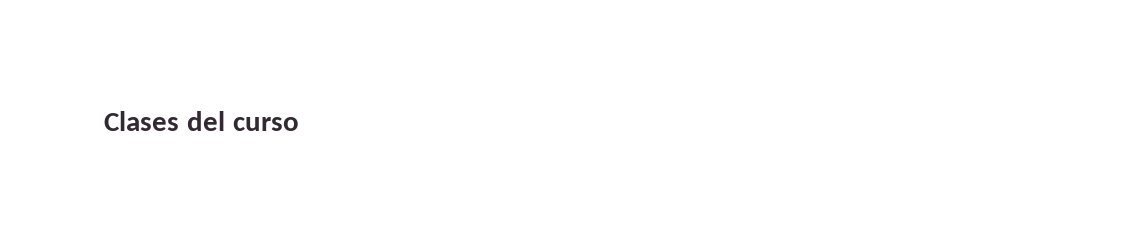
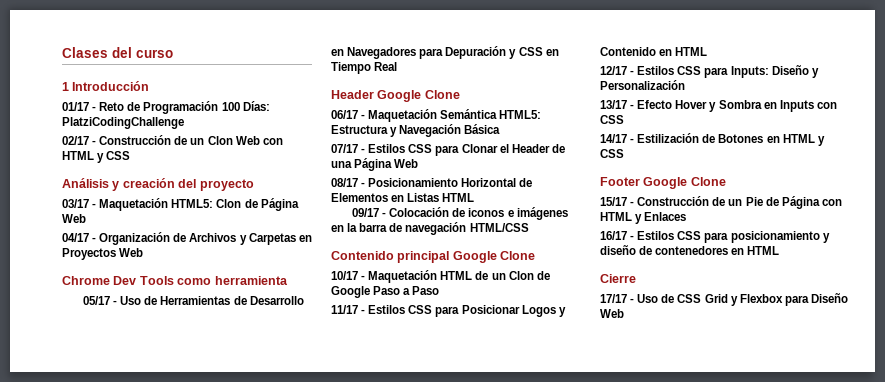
+ 1 Introducción
+ 01/17 - Reto de Programación 100 Días: PlatziCodingChallenge
+ 02/17 - Construcción de un Clon Web con HTML y CSS
+ Análisis y creación del proyecto
+ 03/17 - Maquetación HTML5: Clon de Página Web
+ 04/17 - Organización de Archivos y Carpetas en Proyectos Web
+ Chrome Dev Tools como herramienta
+ 05/17 - Uso de Herramientas de Desarrollo en Navegadores para Depuración y CSS en Tiempo Real
+ Header Google Clone
+ 06/17 - Maquetación Semántica HTML5: Estructura y Navegación Básica
+ 07/17 - Estilos CSS para Clonar el Header de una Página Web
+ 08/17 - Posicionamiento Horizontal de Elementos en Listas HTML
+ 09/17 - Colocación de iconos e imágenes en la barra de navegación HTML/CSS
+ Contenido principal Google Clone
+ 10/17 - Maquetación HTML de un Clon de Google Paso a Paso
+ 11/17 - Estilos CSS para Posicionar Logos y Contenido en HTML
+ 12/17 - Estilos CSS para Inputs: Diseño y Personalización
+ 13/17 - Efecto Hover y Sombra en Inputs con CSS
+ 14/17 - Estilización de Botones en HTML y CSS
+ Footer Google Clone
+ 15/17 - Construcción de un Pie de Página con HTML y Enlaces
+ 16/17 - Estilos CSS para posicionamiento y diseño de contenedores en HTML
+ Cierre
+ 17/17 - Uso de CSS Grid y Flexbox para Diseño Web

